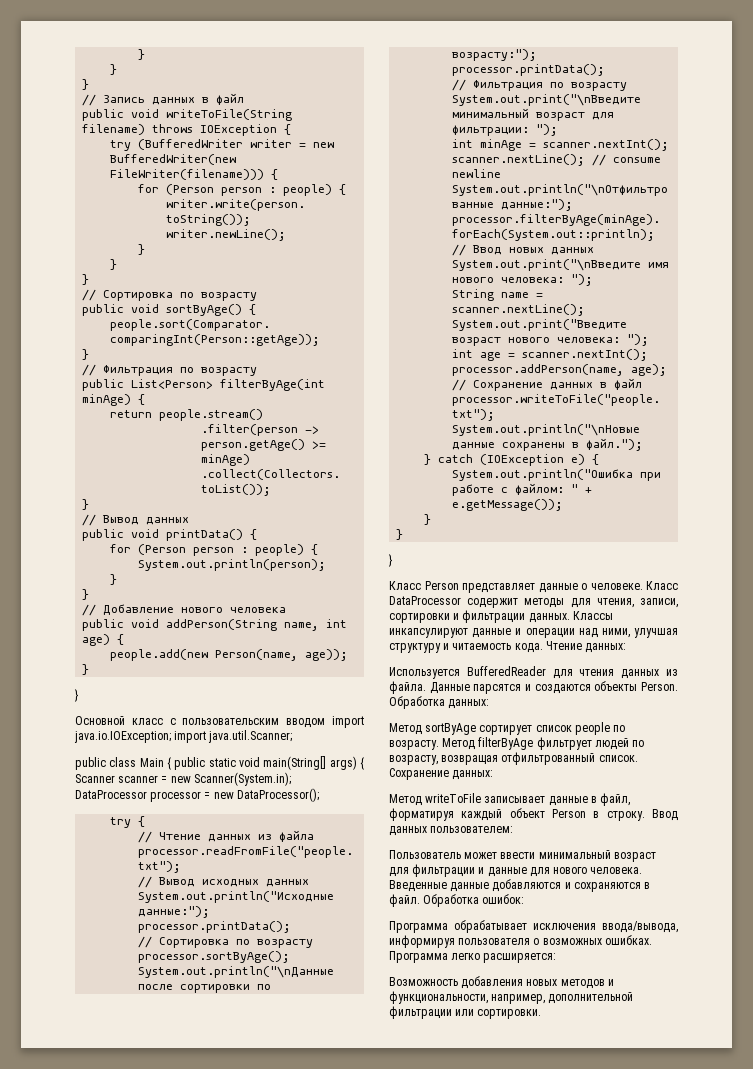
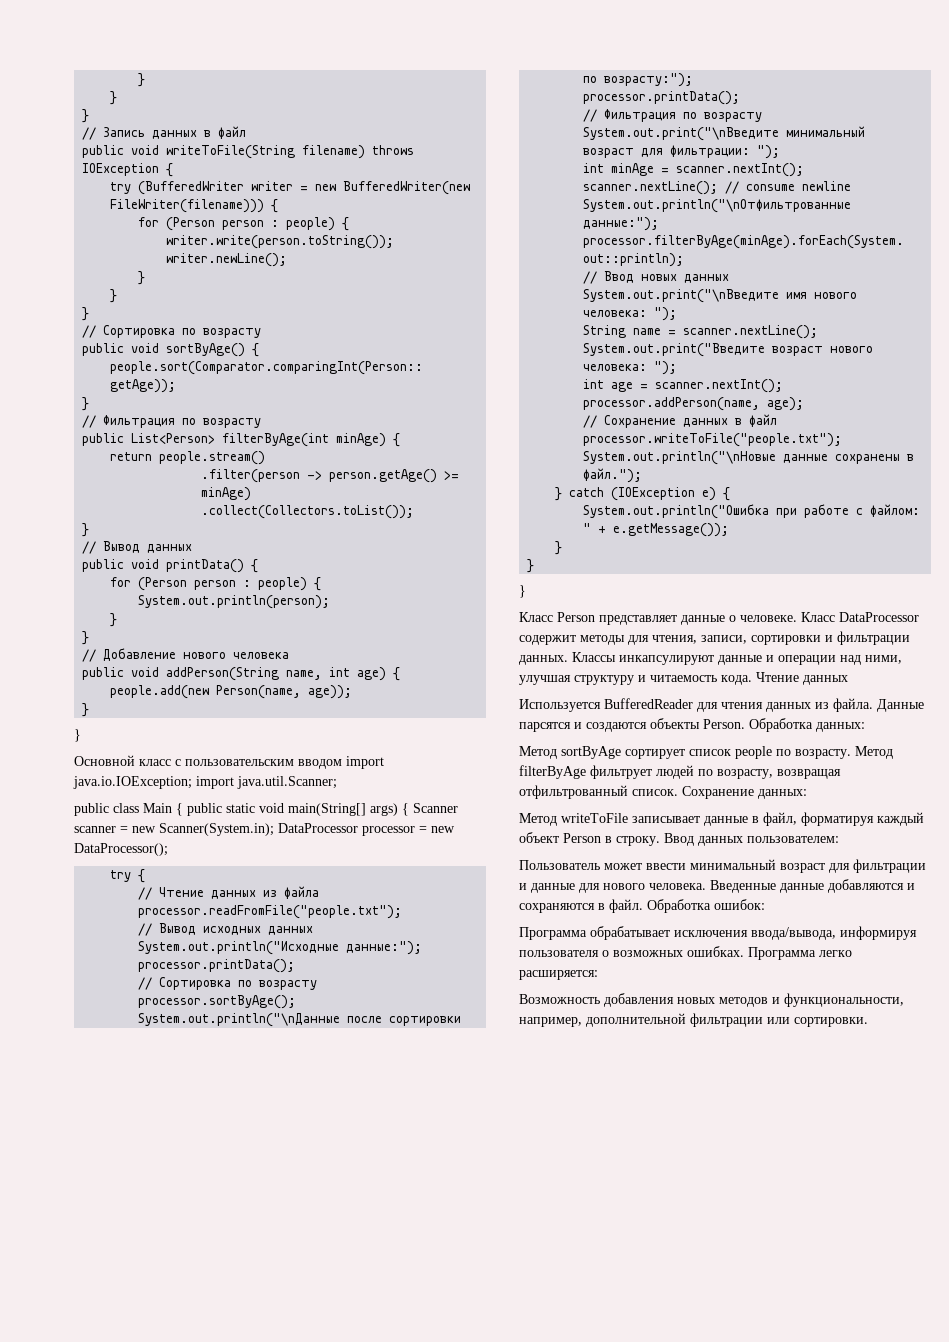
- Классы инкапсулируют данные и операции над ними, улучшая структуру и читаемость кода. Чтение данных:
+ Классы инкапсулируют данные и операции над ними, улучшая структуру и читаемость кода. Чтение данных

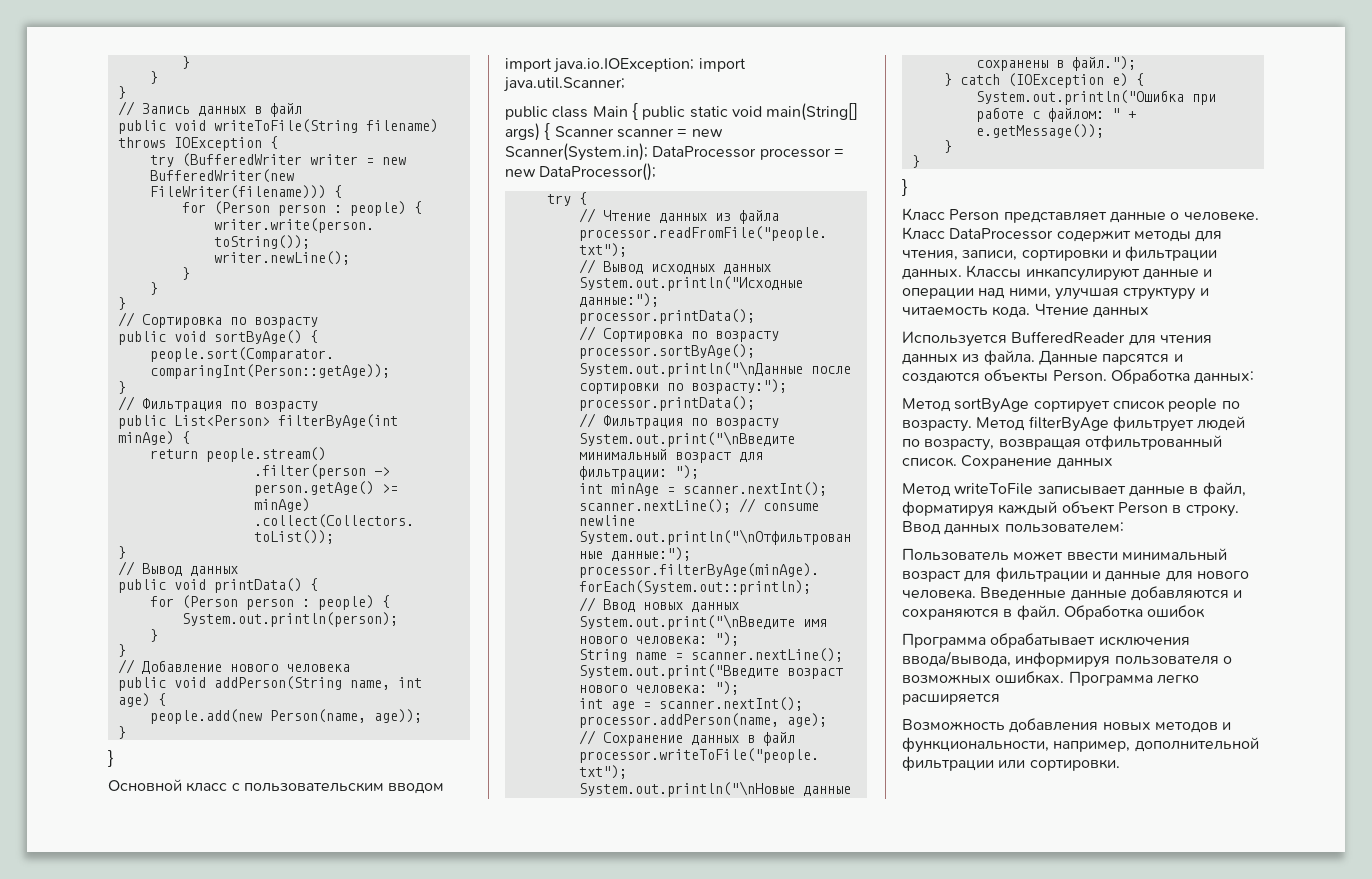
- Метод filterByAge фильтрует людей по возрасту, возвращая отфильтрованный список. Сохранение данных:
+ Метод filterByAge фильтрует людей по возрасту, возвращая отфильтрованный список. Сохранение данных
- Обработка ошибок:
+ Обработка ошибок
- Программа легко расширяется:
+ Программа легко расширяется

